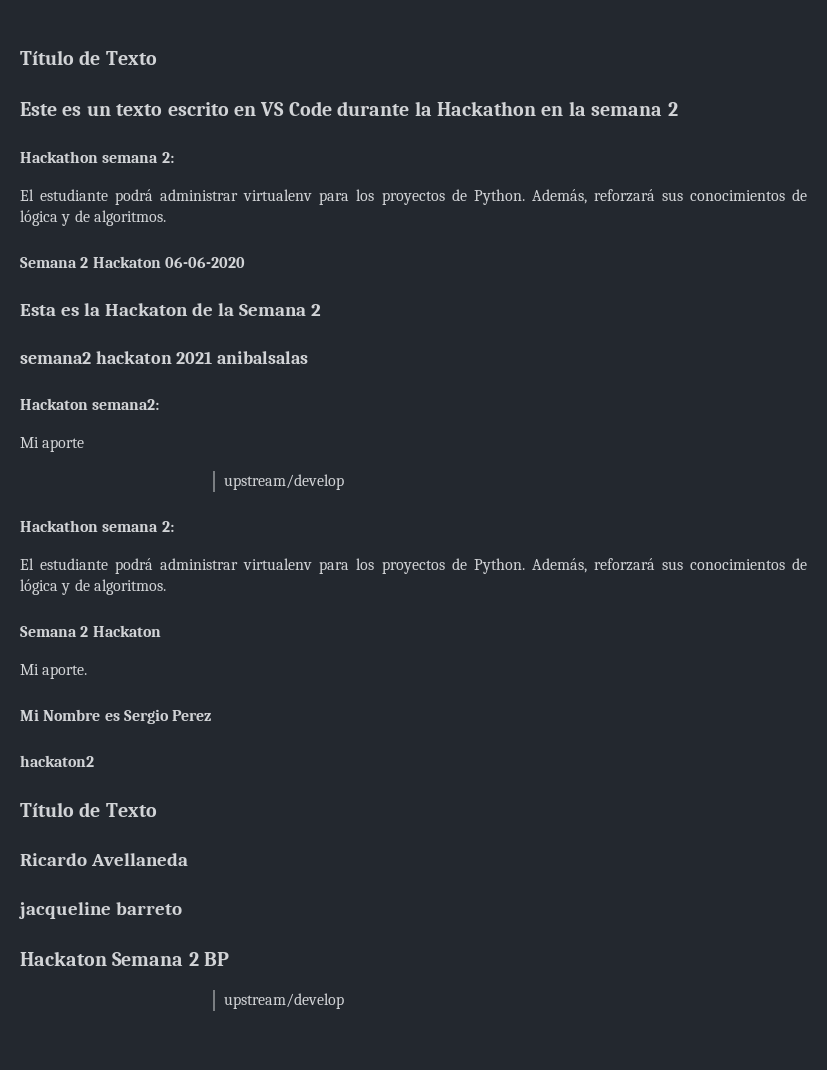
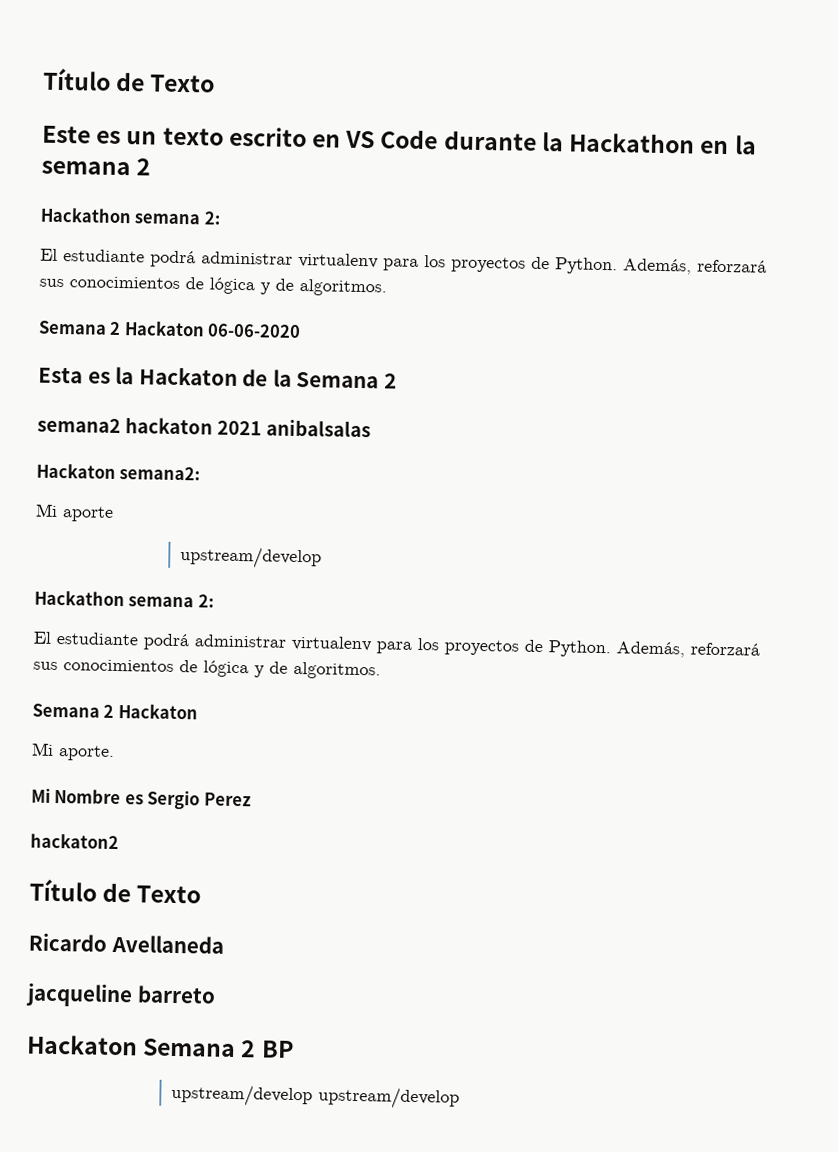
  Hackaton Semana 2 BP
- upstream/develop
+ upstream/develop upstream/develop

